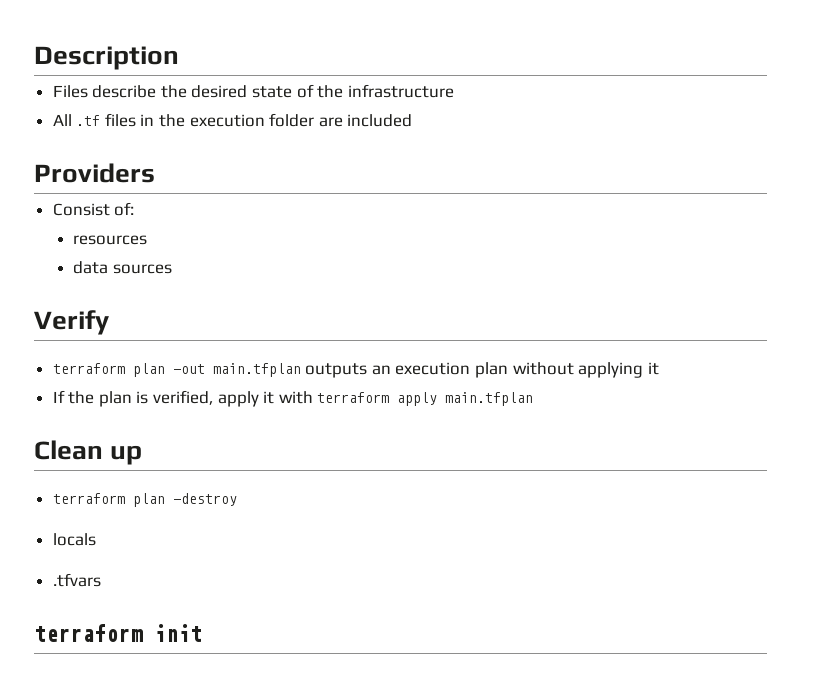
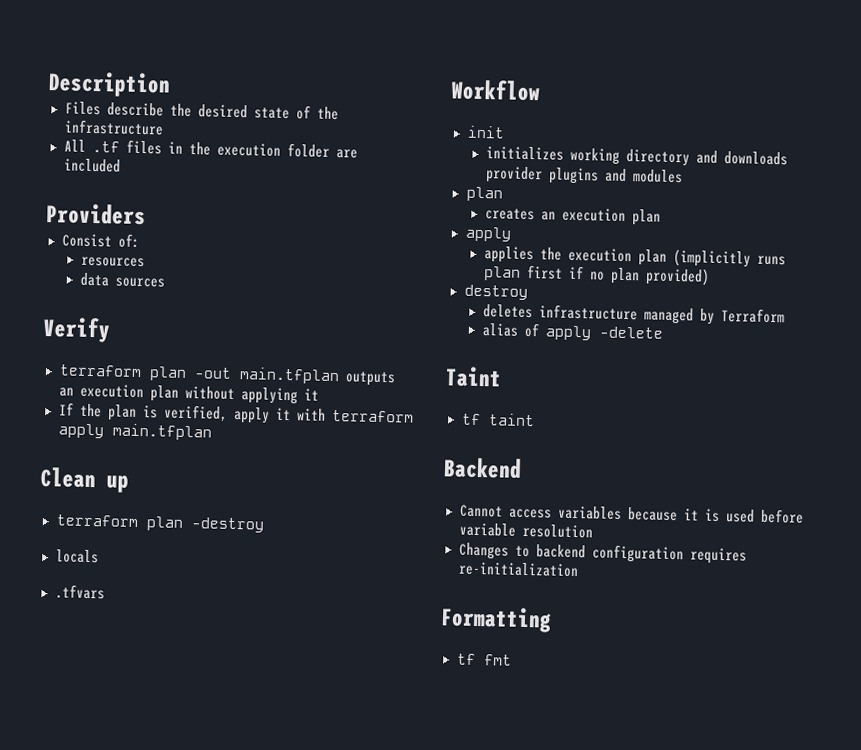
- terraform init
+ Workflow
+ init
+ initializes working directory and downloads provider plugins and modules
+ plan
+ creates an execution plan
+ apply
+ applies the execution plan (implicitly runs plan first if no plan provided)
+ destroy
+ deletes infrastructure managed by Terraform
+ alias of apply -delete
+ Taint
+ tf taint
+ Backend
+ Cannot access variables because it is used before variable resolution
+ Changes to backend configuration requires re-initialization
+ Formatting
+ tf fmt

